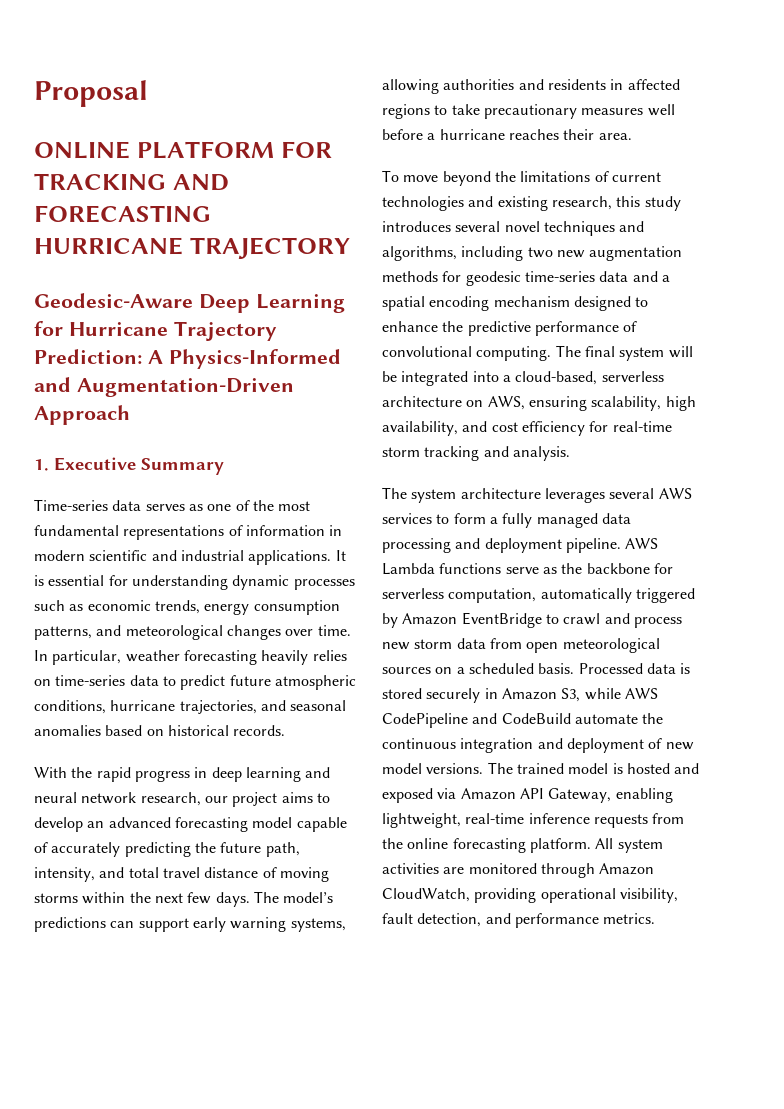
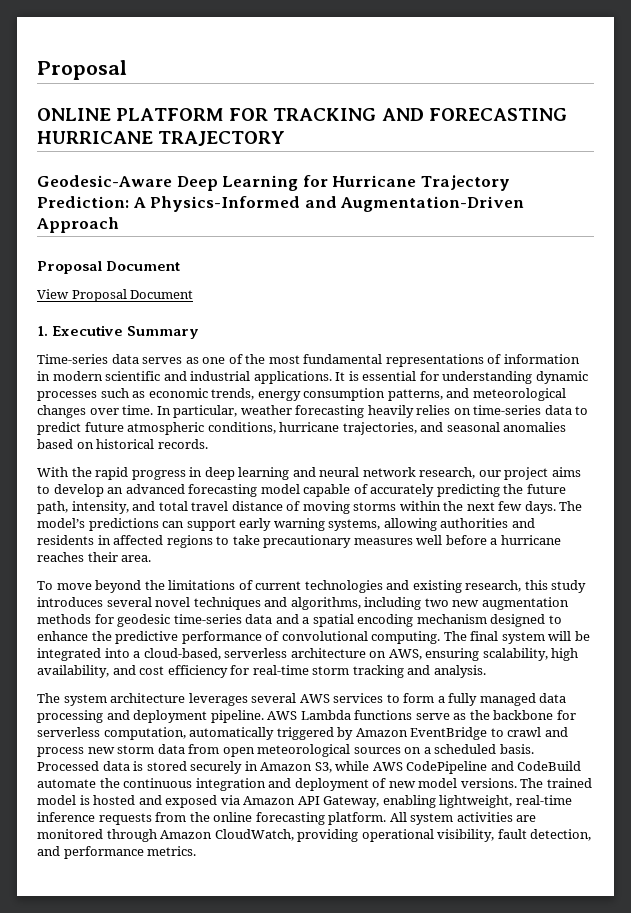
  Geodesic-Aware Deep Learning for Hurricane Trajectory Prediction: A Physics-Informed and Augmentation-Driven Approach
+ Proposal Document
+ View Proposal Document

